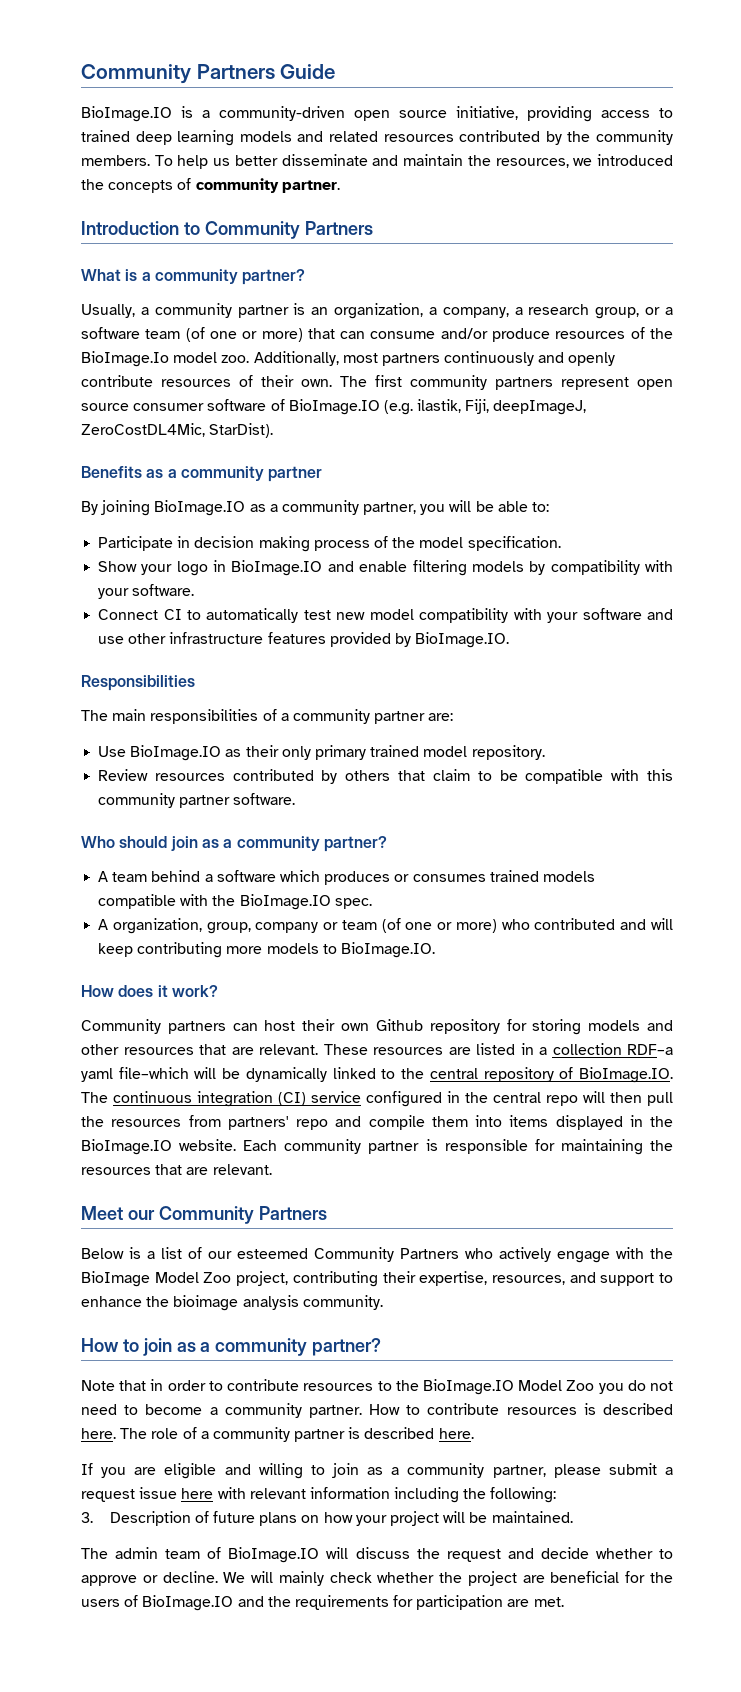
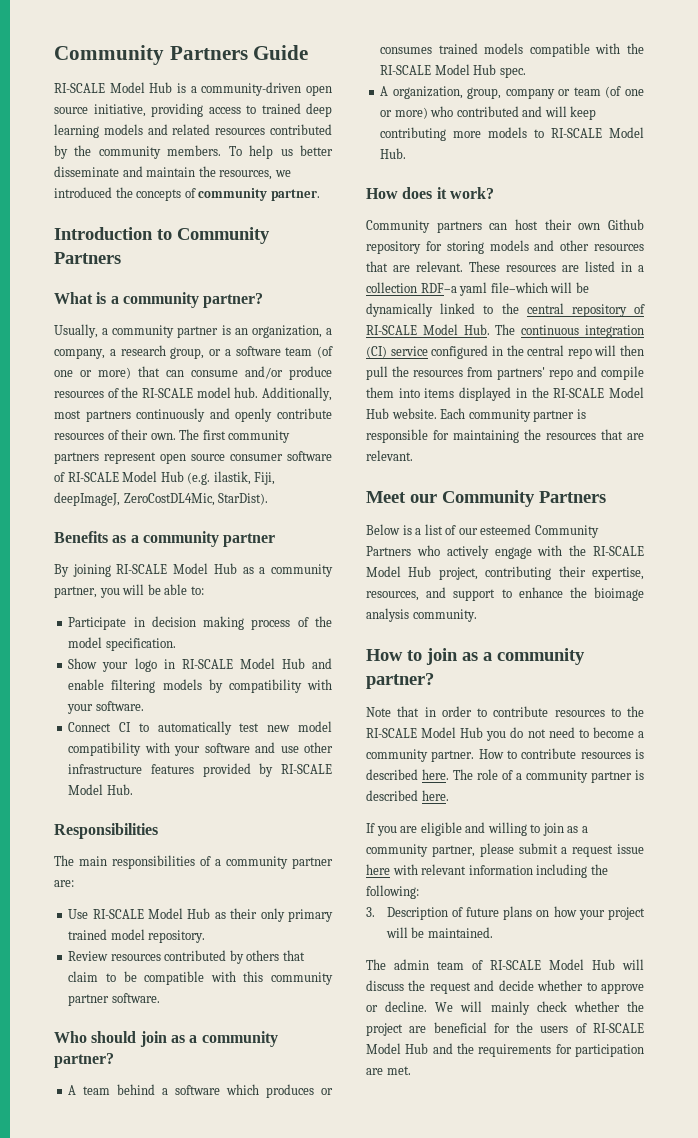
- BioImage.IO is a community-driven open source initiative, providing access to trained deep learning models and related resources contributed by the community members.
+ RI-SCALE Model Hub is a community-driven open source initiative, providing access to trained deep learning models and related resources contributed by the community members.
- Usually, a community partner is an organization, a company, a research group, or a software team (of one or more) that can consume and/or produce resources of the BioImage.Io model zoo.
+ Usually, a community partner is an organization, a company, a research group, or a software team (of one or more) that can consume and/or produce resources of the RI-SCALE model hub.
- The first community partners represent open source consumer software of BioImage.IO (e.g. ilastik, Fiji, deepImageJ, ZeroCostDL4Mic, StarDist).
+ The first community partners represent open source consumer software of RI-SCALE Model Hub (e.g. ilastik, Fiji, deepImageJ, ZeroCostDL4Mic, StarDist).
- By joining BioImage.IO as a community partner, you will be able to:
+ By joining RI-SCALE Model Hub as a community partner, you will be able to:
- Show your logo in BioImage.IO and enable filtering models by compatibility with your software.
+ Show your logo in RI-SCALE Model Hub and enable filtering models by compatibility with your software.
- Connect CI to automatically test new model compatibility with your software and use other infrastructure features provided by BioImage.IO.
+ Connect CI to automatically test new model compatibility with your software and use other infrastructure features provided by RI-SCALE Model Hub.
- Use BioImage.IO as their only primary trained model repository.
+ Use RI-SCALE Model Hub as their only primary trained model repository.
- A team behind a software which produces or consumes trained models compatible with the BioImage.IO spec.
+ A team behind a software which produces or consumes trained models compatible with the RI-SCALE Model Hub spec.
- A organization, group, company or team (of one or more) who contributed and will keep contributing more models to BioImage.IO.
+ A organization, group, company or team (of one or more) who contributed and will keep contributing more models to RI-SCALE Model Hub.
- These resources are listed in a collection RDF–a yaml file–which will be dynamically linked to the central repository of BioImage.IO. The continuous integration (CI) service configured in the central repo will then pull the resources from partners' repo and compile them into items displayed in the BioImage.IO website.
+ These resources are listed in a collection RDF–a yaml file–which will be dynamically linked to the central repository of RI-SCALE Model Hub. The continuous integration (CI) service configured in the central repo will then pull the resources from partners' repo and compile them into items displayed in the RI-SCALE Model Hub website.
- Below is a list of our esteemed Community Partners who actively engage with the BioImage Model Zoo project, contributing their expertise, resources, and support to enhance the bioimage analysis community.
+ Below is a list of our esteemed Community Partners who actively engage with the RI-SCALE Model Hub project, contributing their expertise, resources, and support to enhance the bioimage analysis community.
- Note that in order to contribute resources to the BioImage.IO Model Zoo you do not need to become a community partner.
+ Note that in order to contribute resources to the RI-SCALE Model Hub you do not need to become a community partner.
- The admin team of BioImage.IO will discuss the request and decide whether to approve or decline.
+ The admin team of RI-SCALE Model Hub will discuss the request and decide whether to approve or decline.
- We will mainly check whether the project are beneficial for the users of BioImage.IO and the requirements for participation are met.
+ We will mainly check whether the project are beneficial for the users of RI-SCALE Model Hub and the requirements for participation are met.

